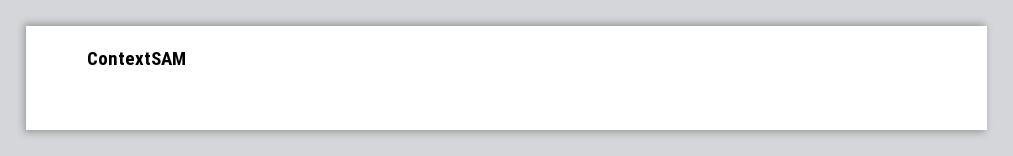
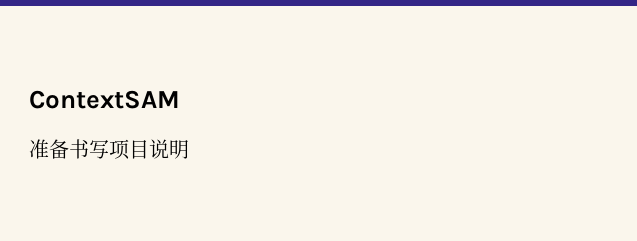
+ 准备书写项目说明

